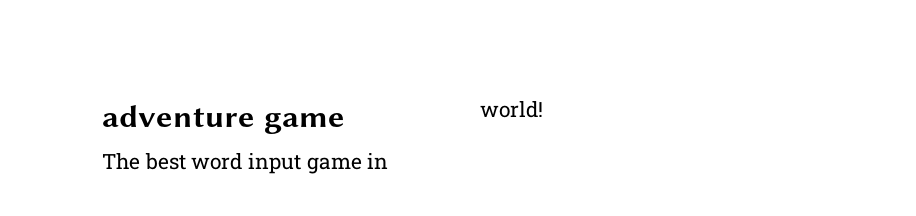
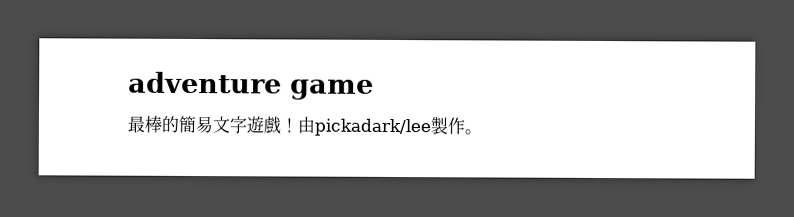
- The best word input game in world!
+ 最棒的簡易文字遊戲！由pickadark/lee製作。

